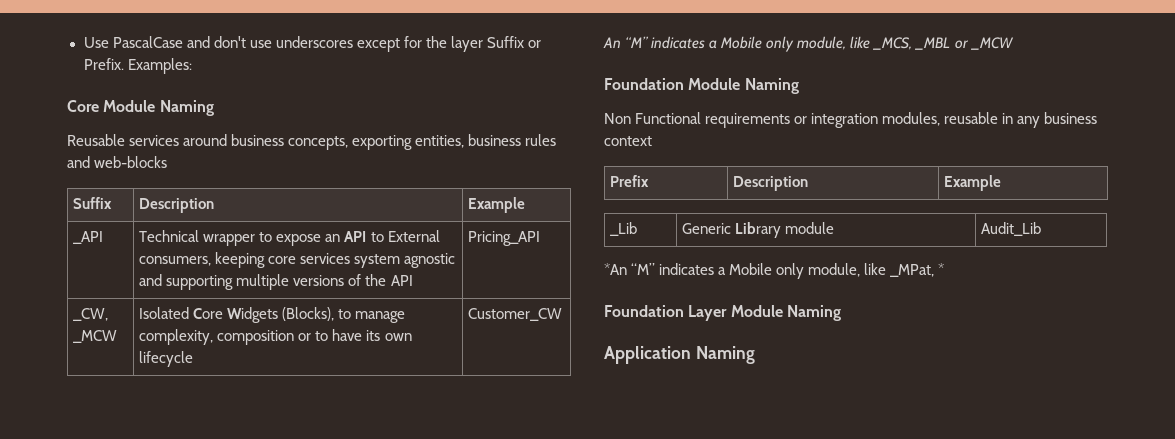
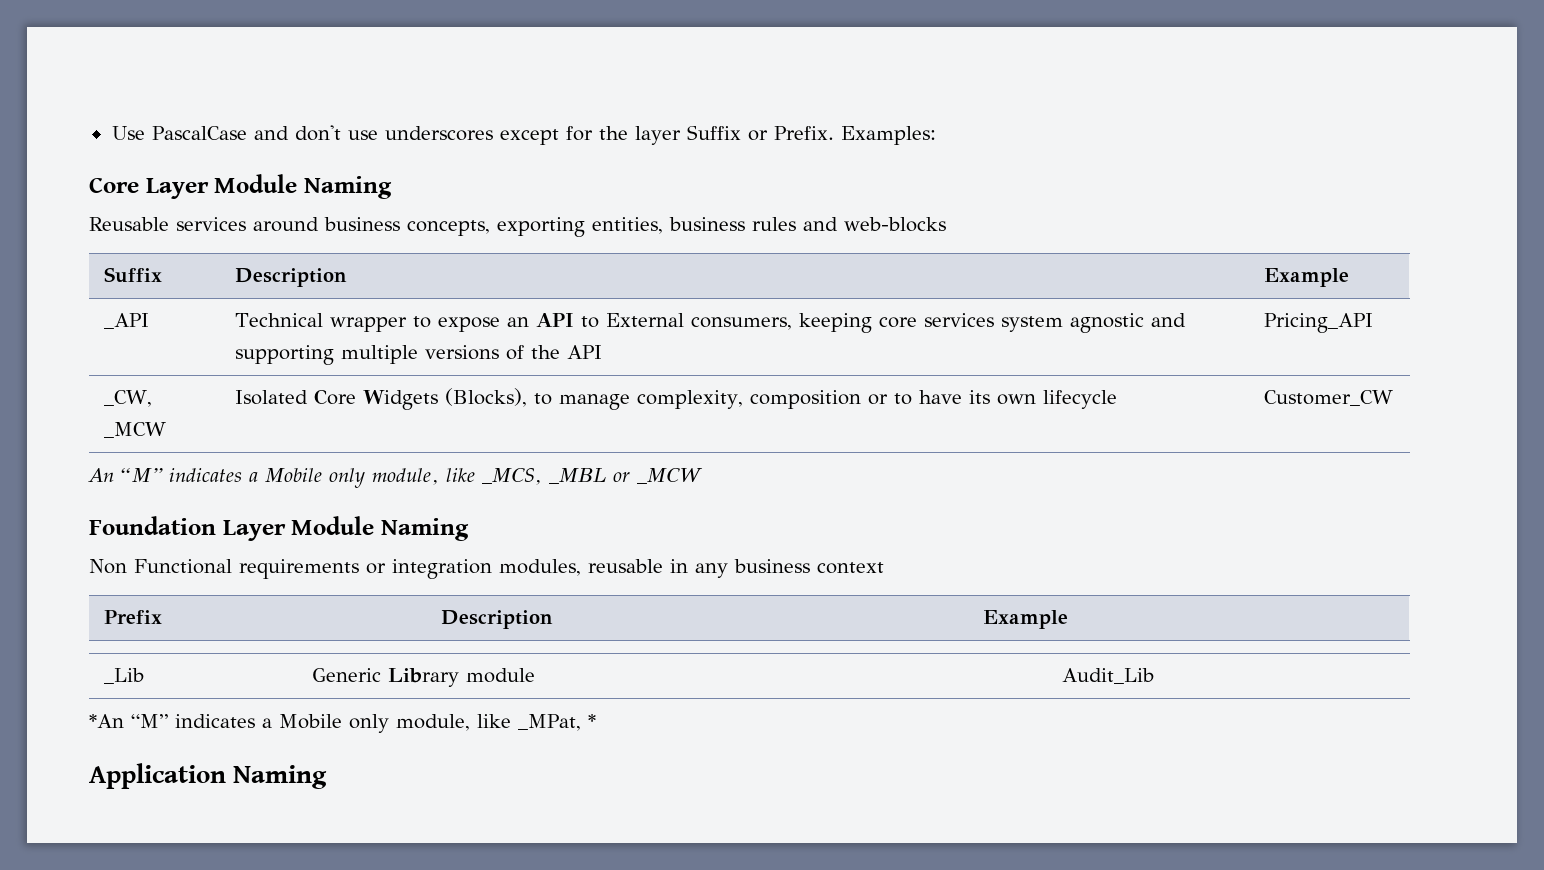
- Core Module Naming
+ Core Layer Module Naming
- Foundation Module Naming
+ Foundation Layer Module Naming
- Foundation Layer Module Naming

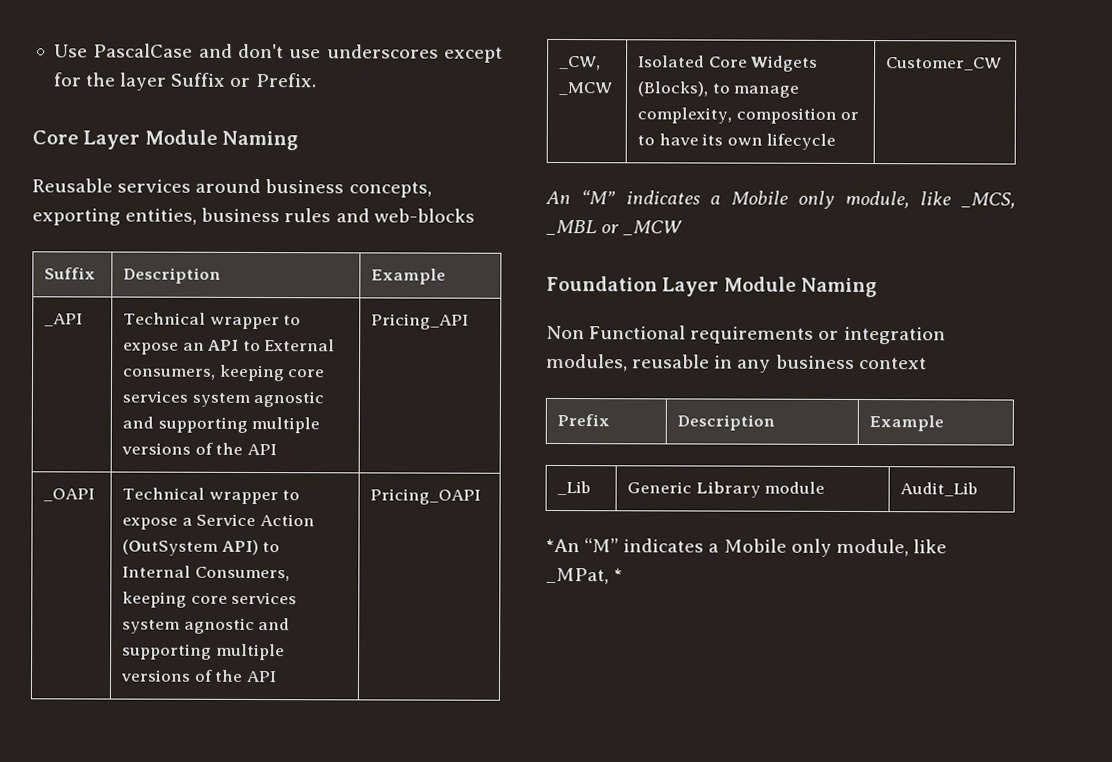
- Examples:
+ _OAPI | Technical wrapper to expose a Service Action (OutSystem API) to Internal Consumers, keeping core services system agnostic and supporting multiple versions of the API | Pricing_OAPI
- Application Naming

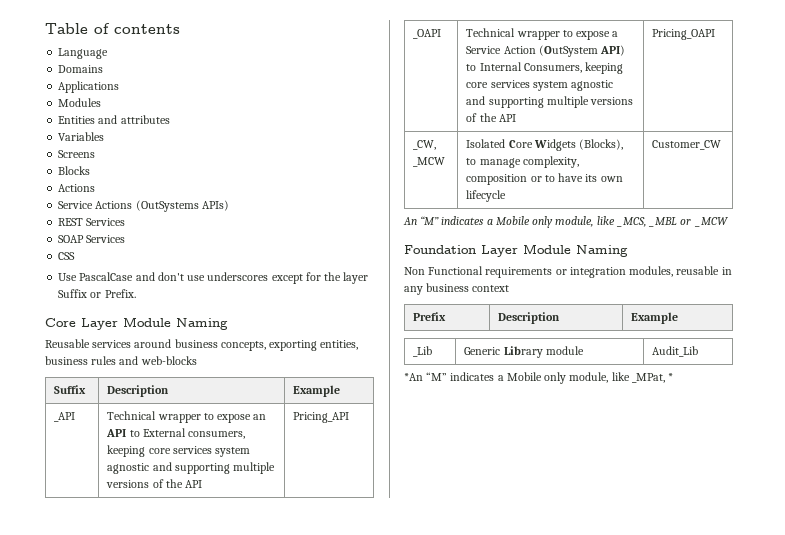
+ Table of contents
+ Language
+ Domains
+ Applications
+ Modules
+ Entities and attributes
+ Variables
+ Screens
+ Blocks
+ Actions
+ Service Actions (OutSystems APIs)
+ REST Services
+ SOAP Services
+ CSS

